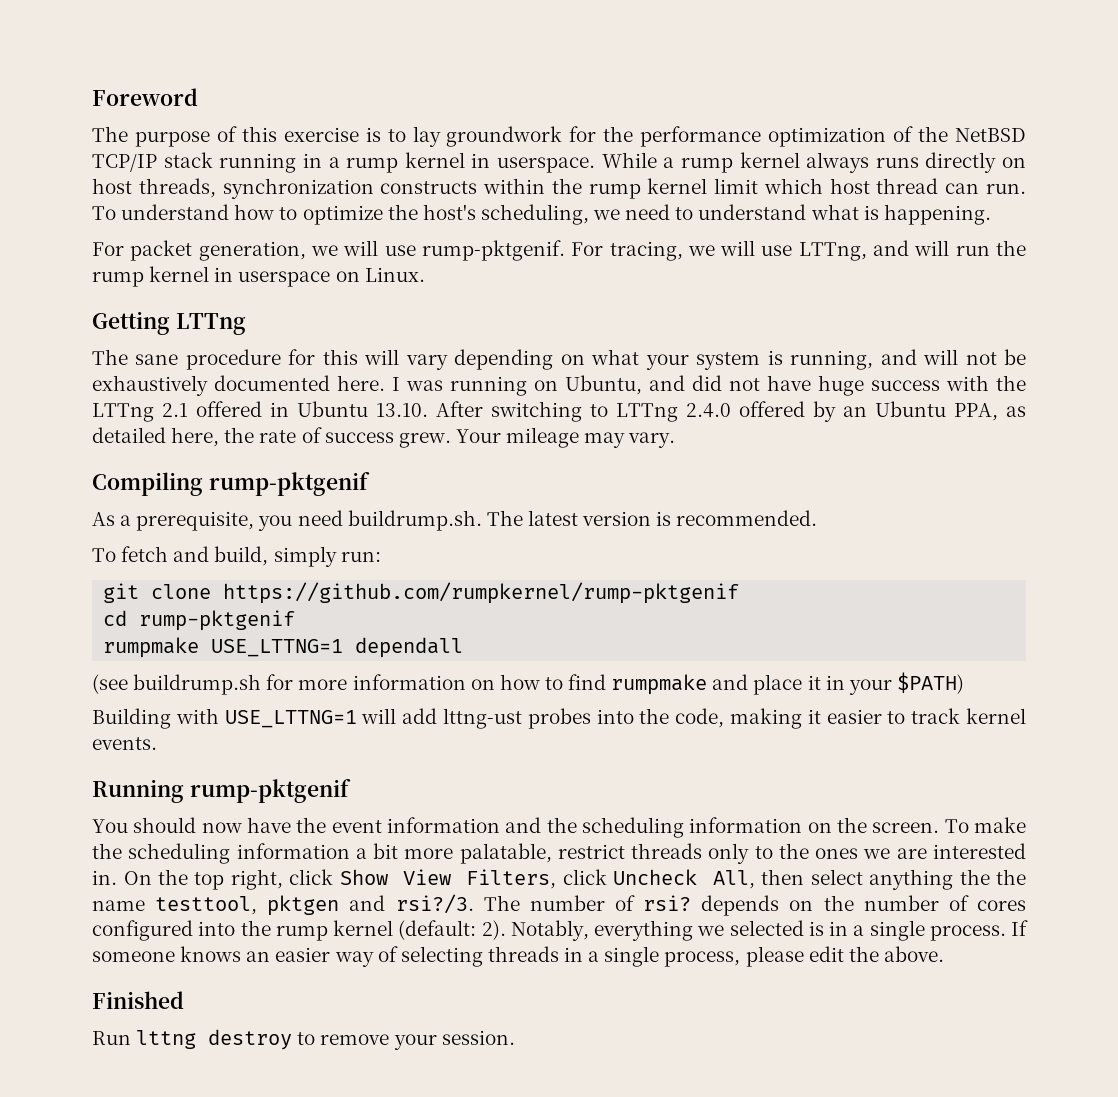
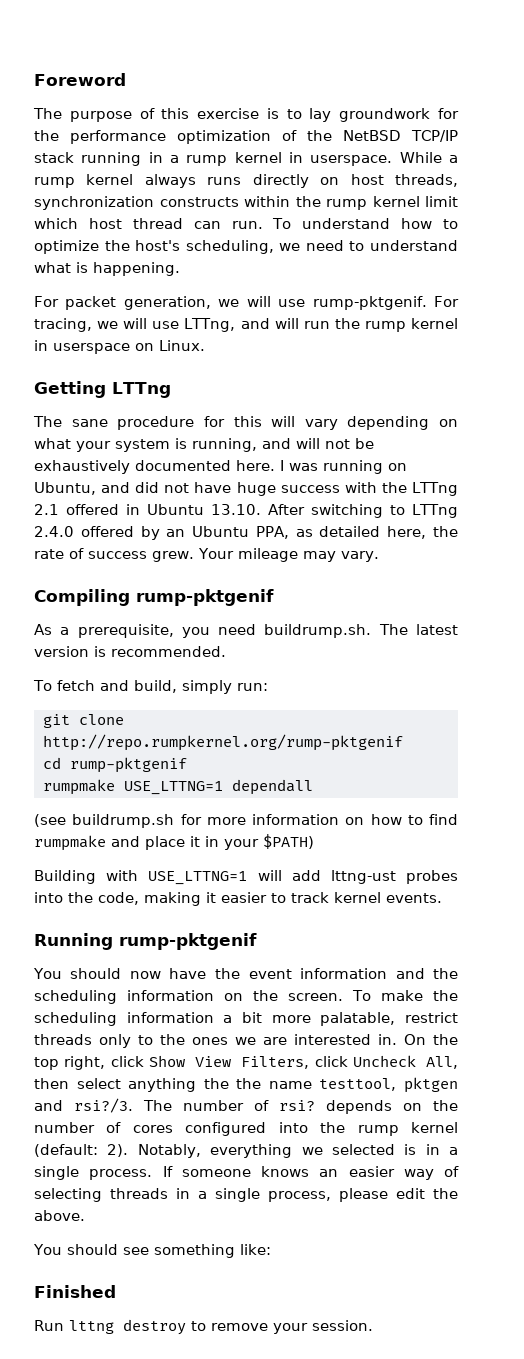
- git clone https://github.com/rumpkernel/rump-pktgenif
+ git clone http://repo.rumpkernel.org/rump-pktgenif
+ You should see something like:

